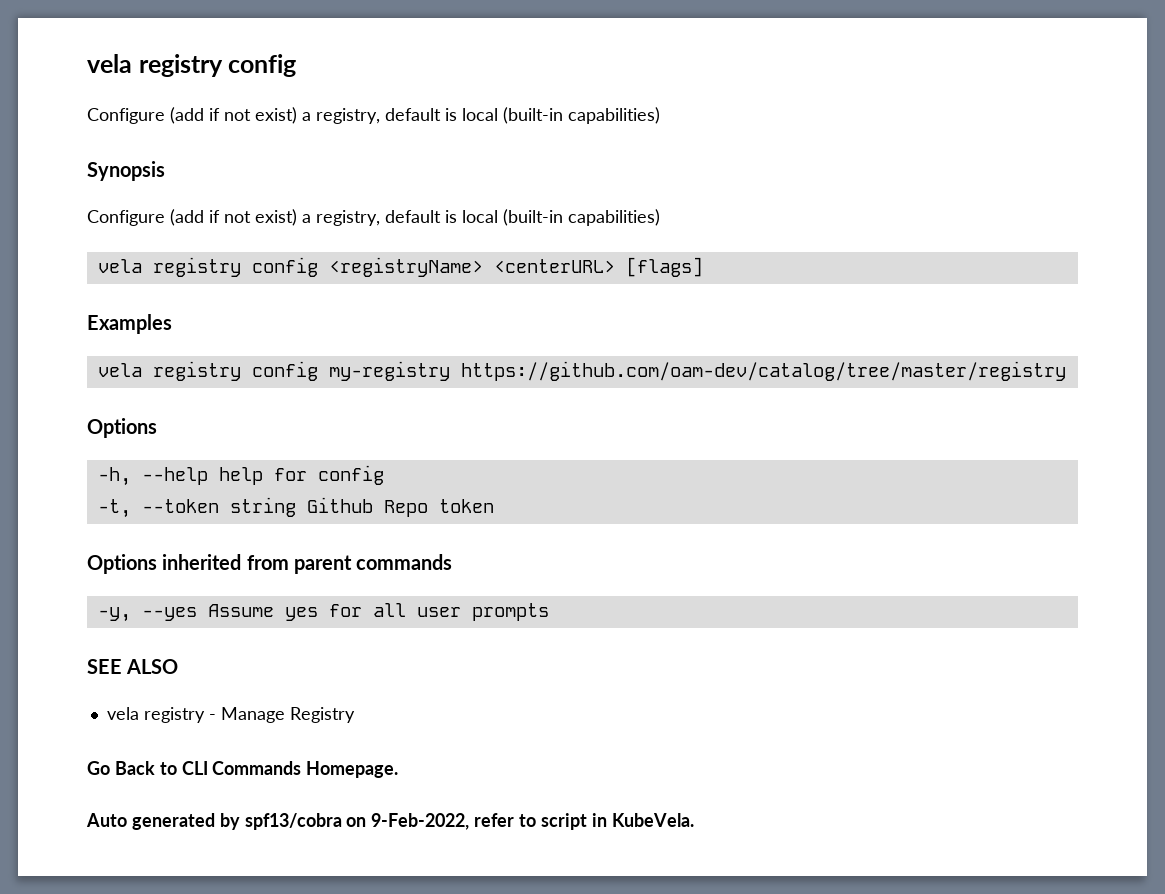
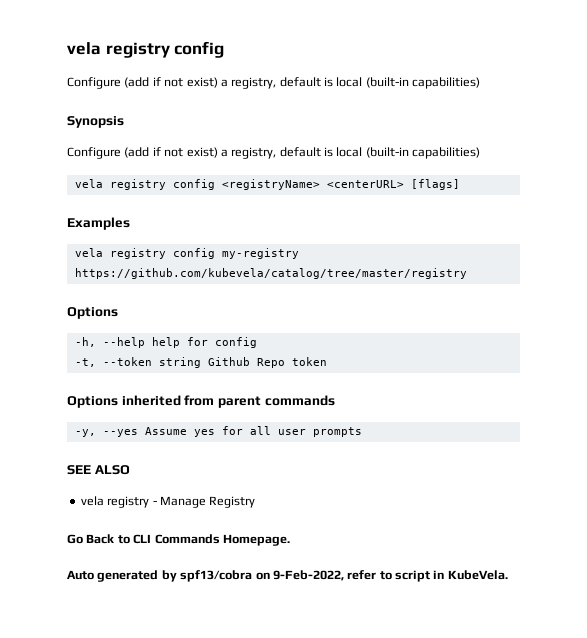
- vela registry config my-registry https://github.com/oam-dev/catalog/tree/master/registry
+ vela registry config my-registry https://github.com/kubevela/catalog/tree/master/registry

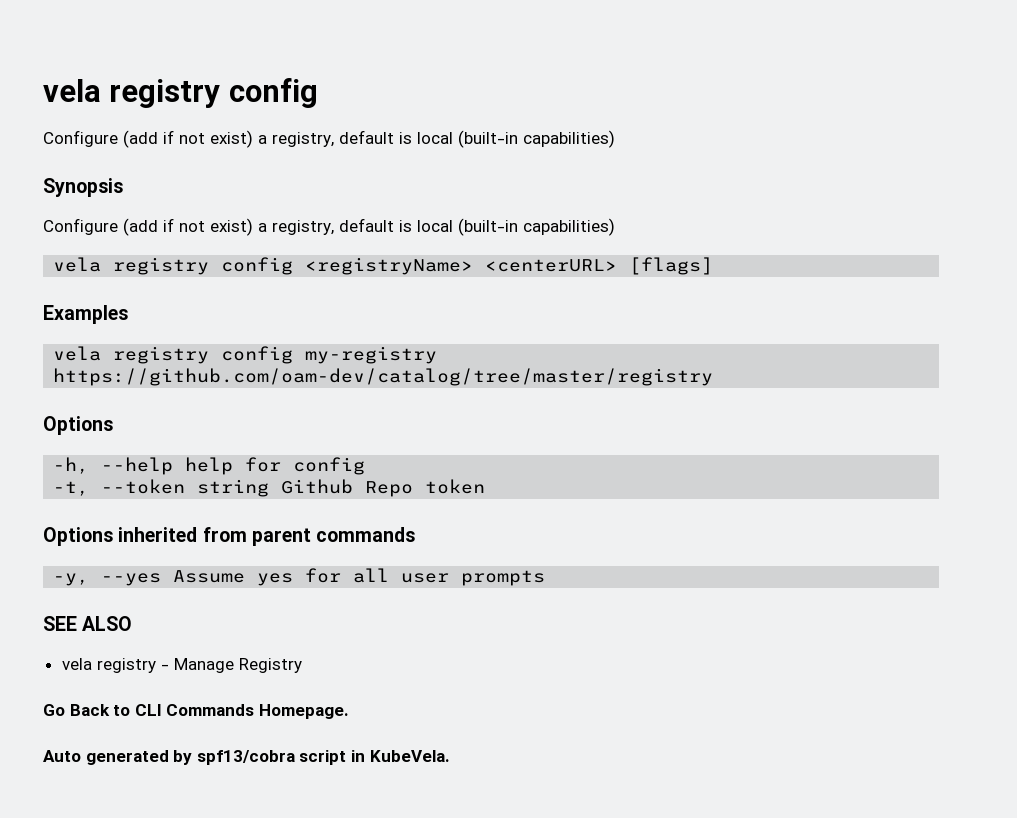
- vela registry config my-registry https://github.com/kubevela/catalog/tree/master/registry
+ vela registry config my-registry https://github.com/oam-dev/catalog/tree/master/registry
- Auto generated by spf13/cobra on 9-Feb-2022, refer to script in KubeVela.
+ Auto generated by spf13/cobra script in KubeVela.

